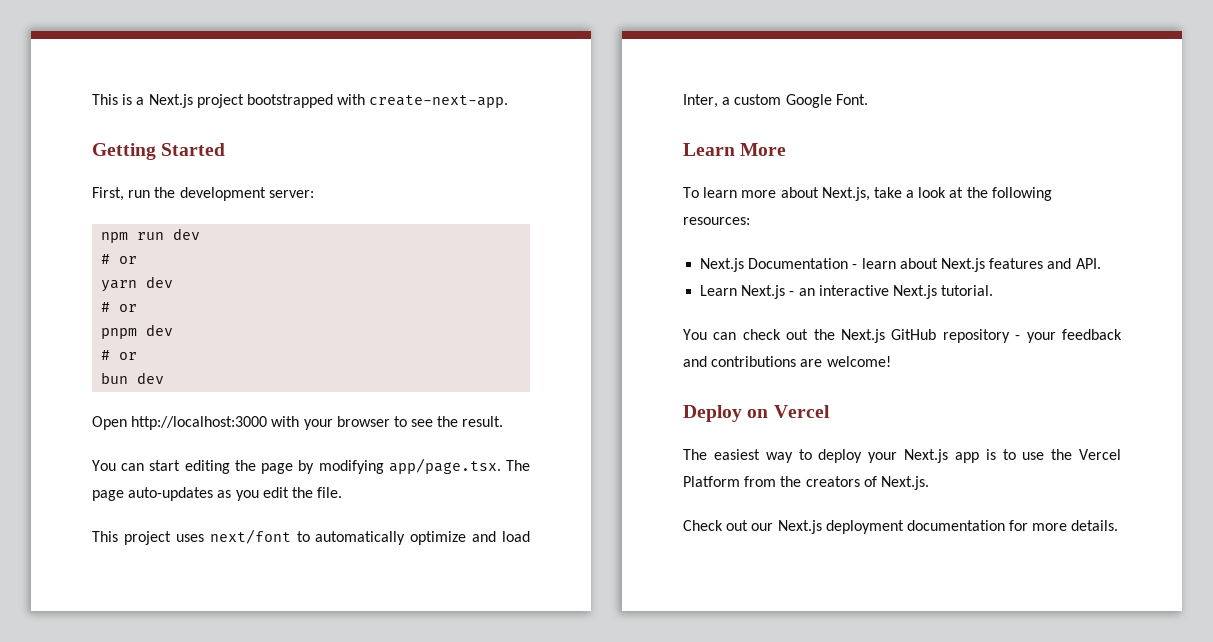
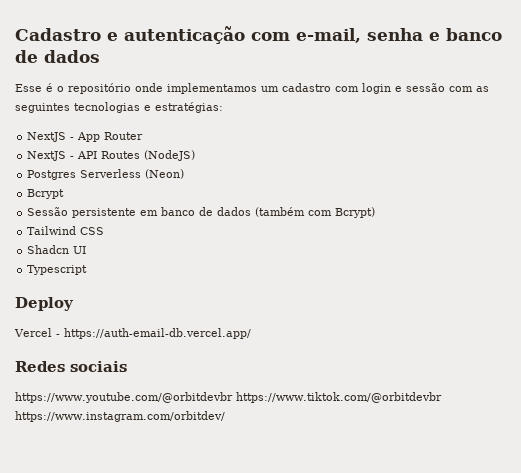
- This is a Next.js project bootstrapped with create-next-app.
- Getting Started
- First, run the development server:
- npm run dev
- # or
- yarn dev
- # or
- pnpm dev
- # or
- bun dev
- Open http://localhost:3000 with your browser to see the result.
- You can start editing the page by modifying app/page.tsx. The page auto-updates as you edit the file.
- This project uses next/font to automatically optimize and load Inter, a custom Google Font.
- Learn More
- To learn more about Next.js, take a look at the following resources:
- Next.js Documentation - learn about Next.js features and API.
- Learn Next.js - an interactive Next.js tutorial.
- You can check out the Next.js GitHub repository - your feedback and contributions are welcome!
+ Cadastro e autenticação com e-mail, senha e banco de dados
+ Esse é o repositório onde implementamos um cadastro com login e sessão com as seguintes tecnologias e estratégias:
+ NextJS - App Router
+ NextJS - API Routes (NodeJS)
+ Postgres Serverless (Neon)
+ Bcrypt
+ Sessão persistente em banco de dados (também com Bcrypt)
+ Tailwind CSS
+ Shadcn UI
+ Typescript
- Deploy on Vercel
- The easiest way to deploy your Next.js app is to use the Vercel Platform from the creators of Next.js.
- Check out our Next.js deployment documentation for more details.
+ Deploy
+ Vercel - https://auth-email-db.vercel.app/
+ Redes sociais
+ https://www.youtube.com/@orbitdevbr https://www.tiktok.com/@orbitdevbr https://www.instagram.com/orbitdev/

